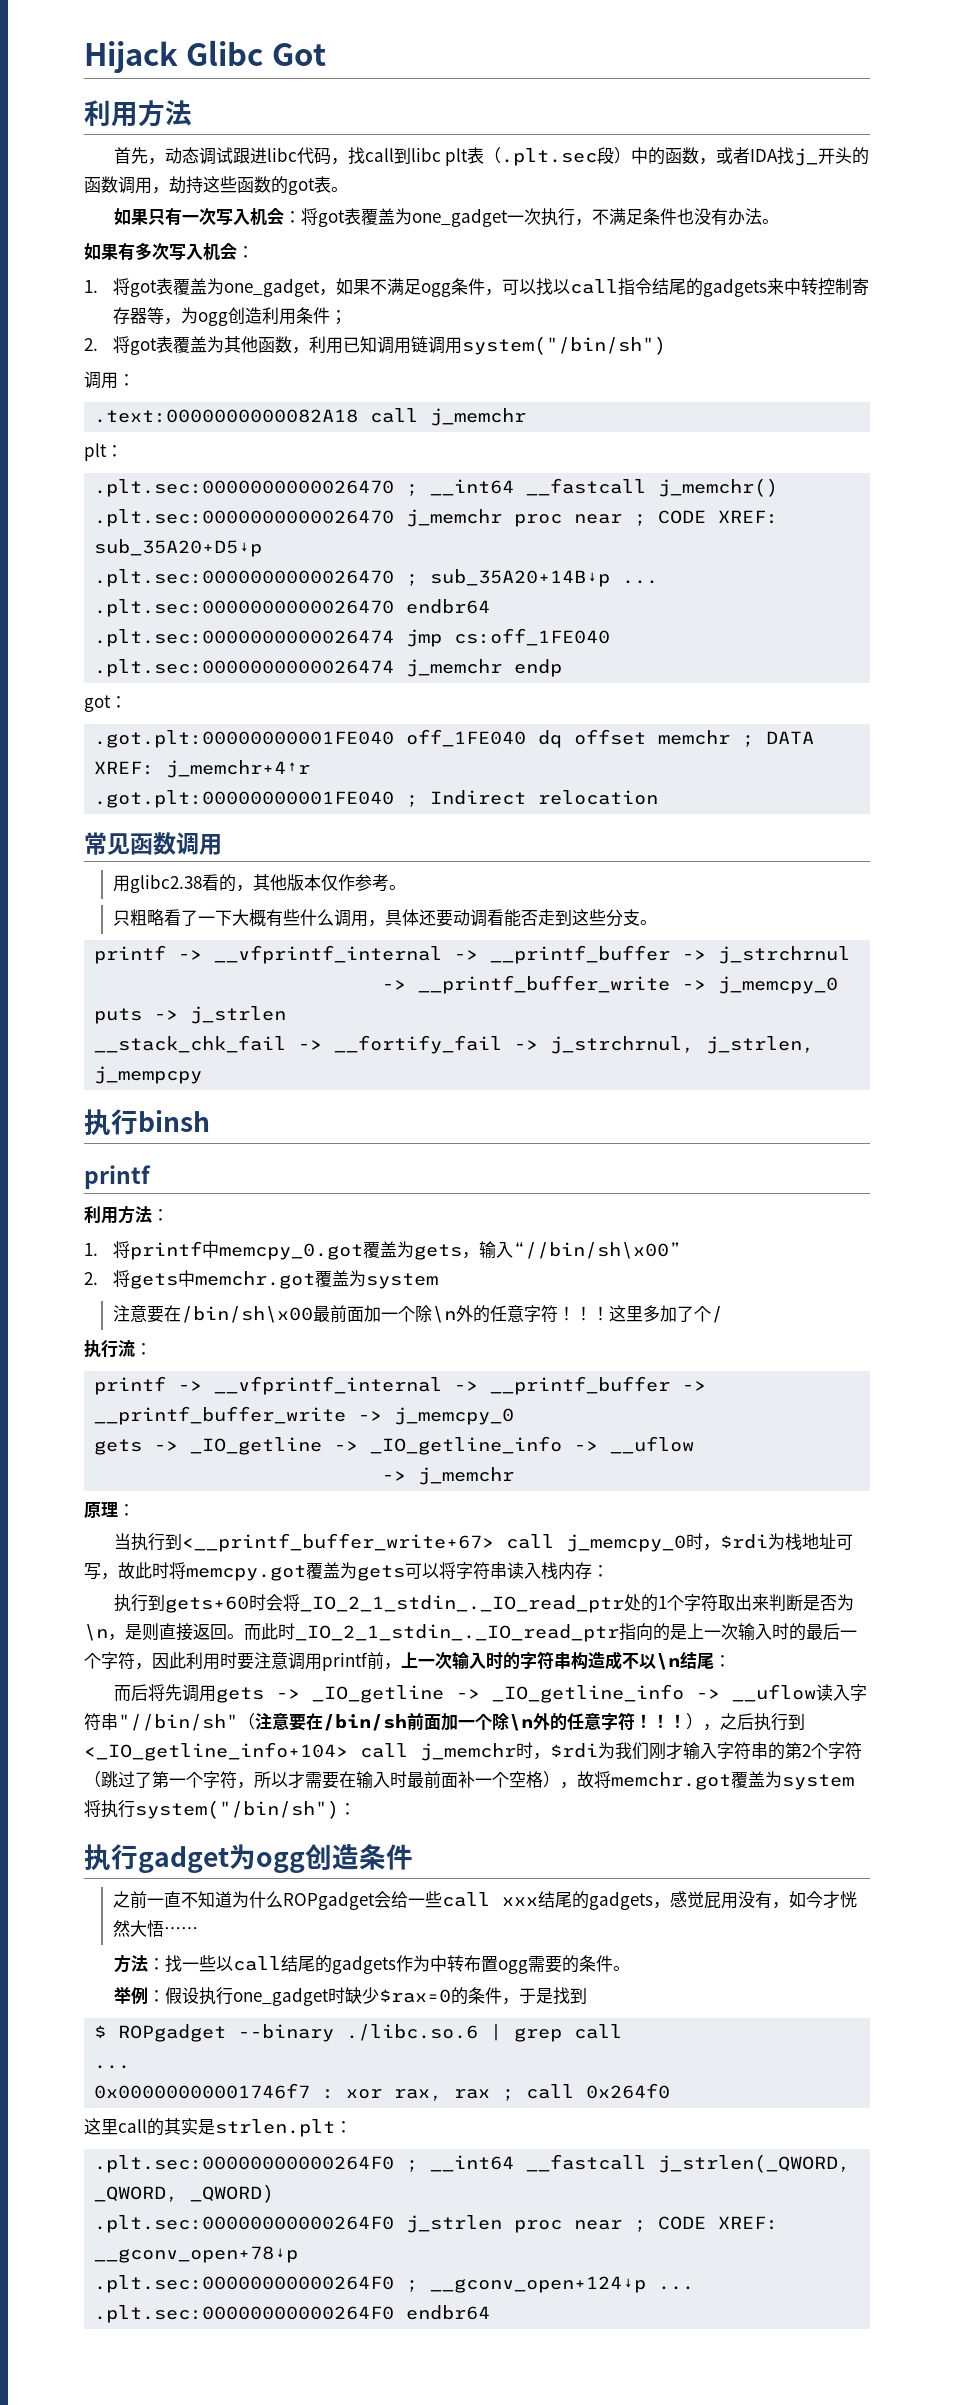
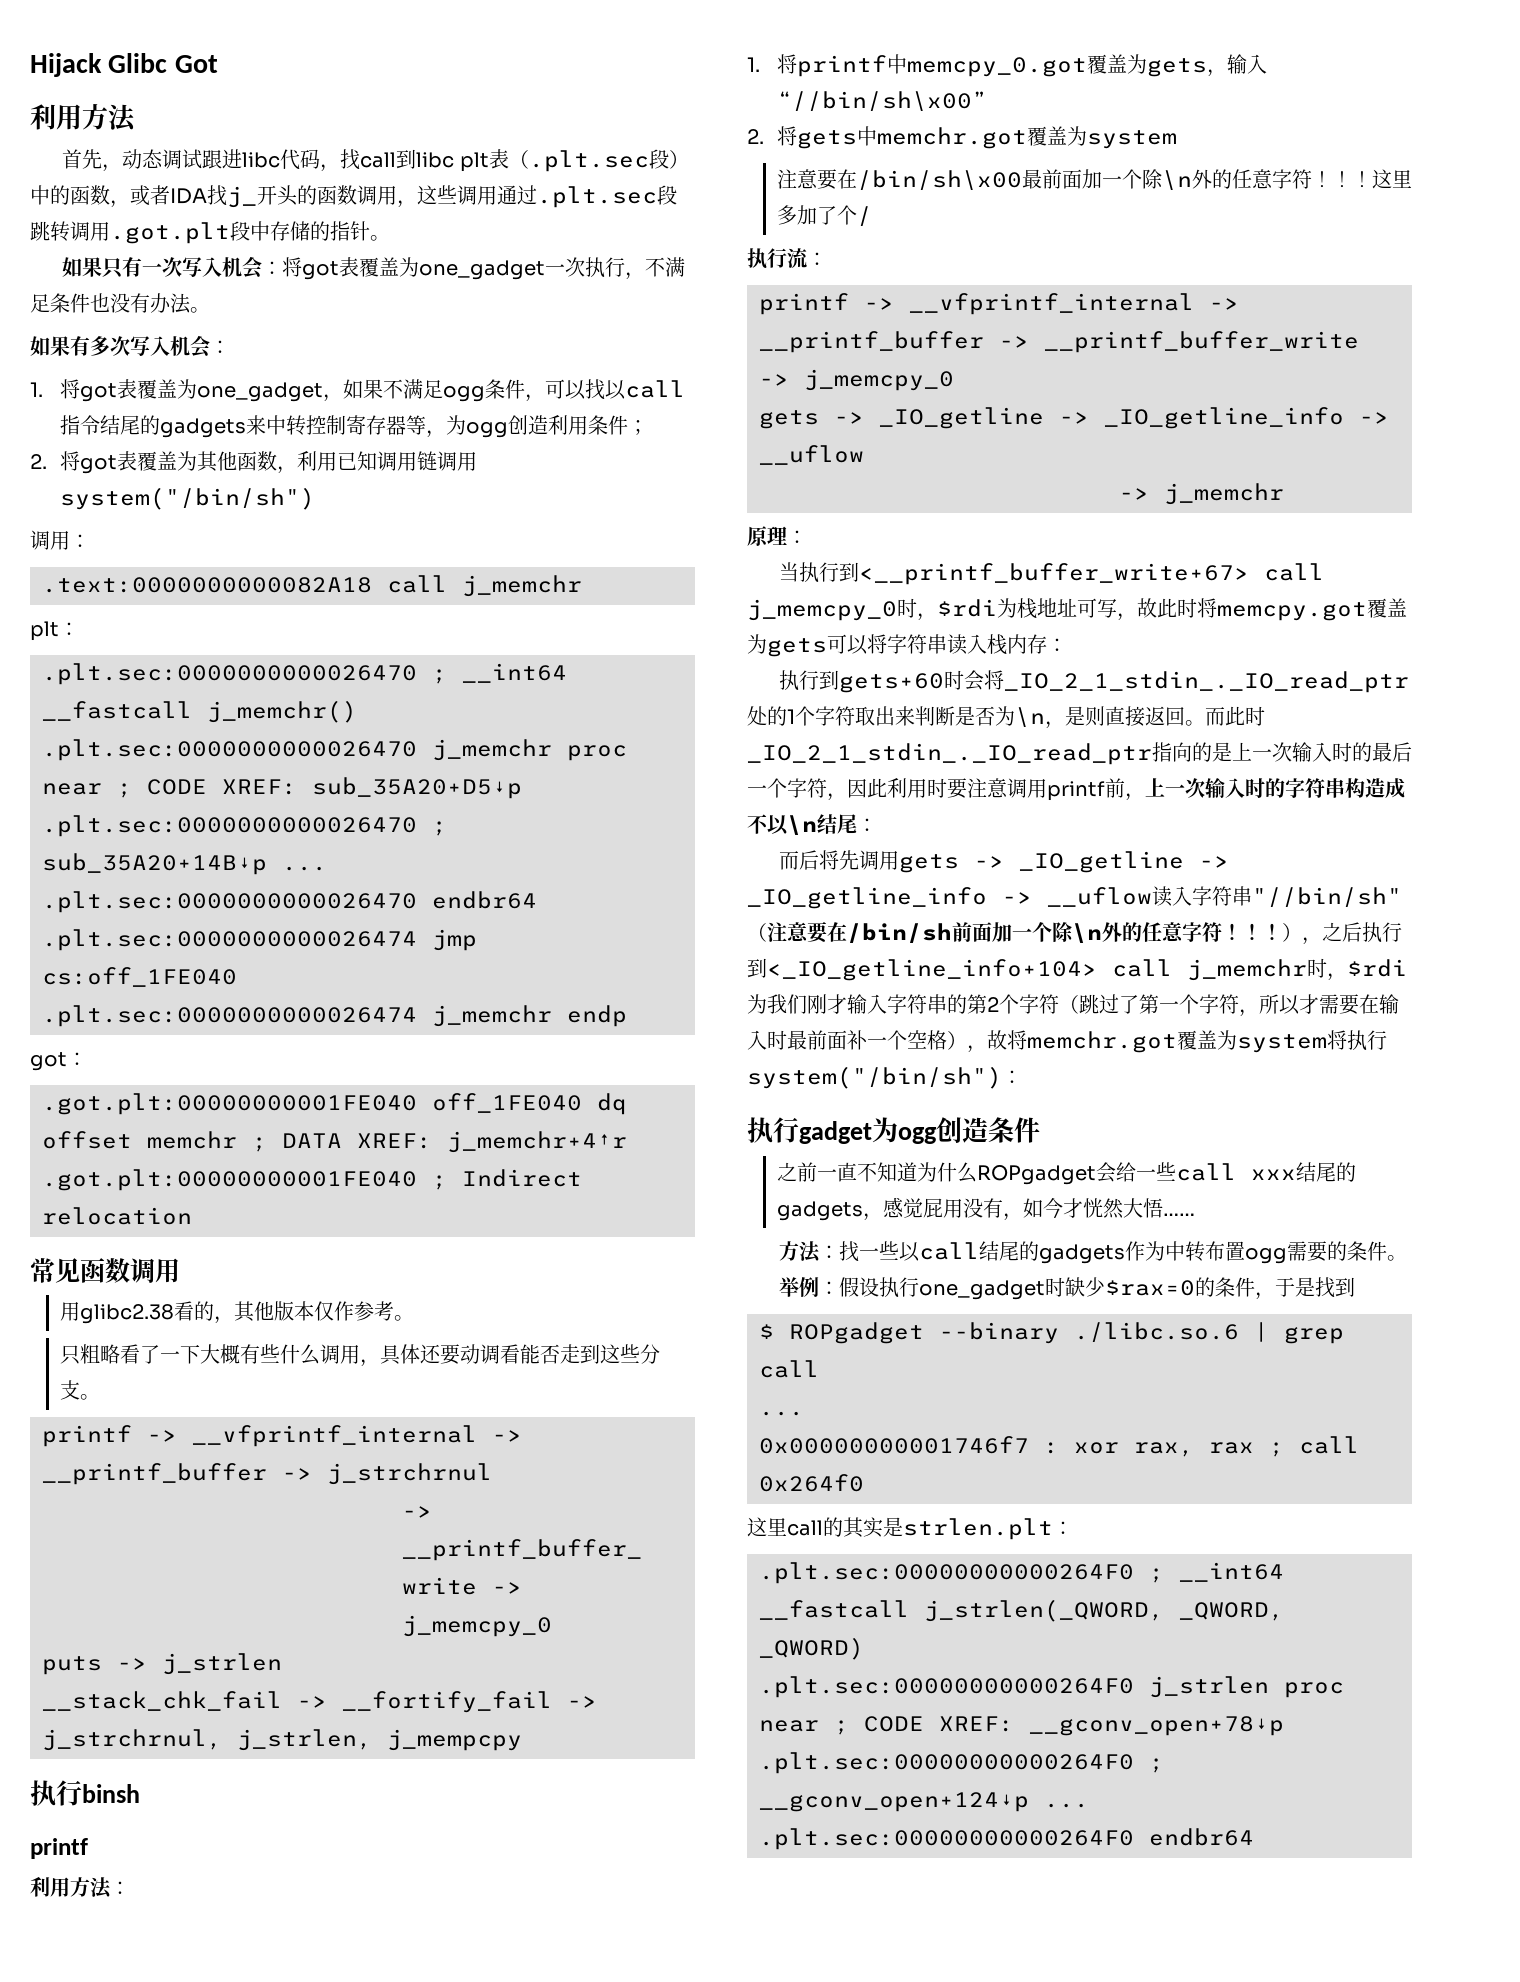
- 首先，动态调试跟进libc代码，找call到libc plt表（.plt.sec段）中的函数，或者IDA找j_开头的函数调用，劫持这些函数的got表。
+ 首先，动态调试跟进libc代码，找call到libc plt表（.plt.sec段）中的函数，或者IDA找j_开头的函数调用，这些调用通过.plt.sec段跳转调用.got.plt段中存储的指针。

